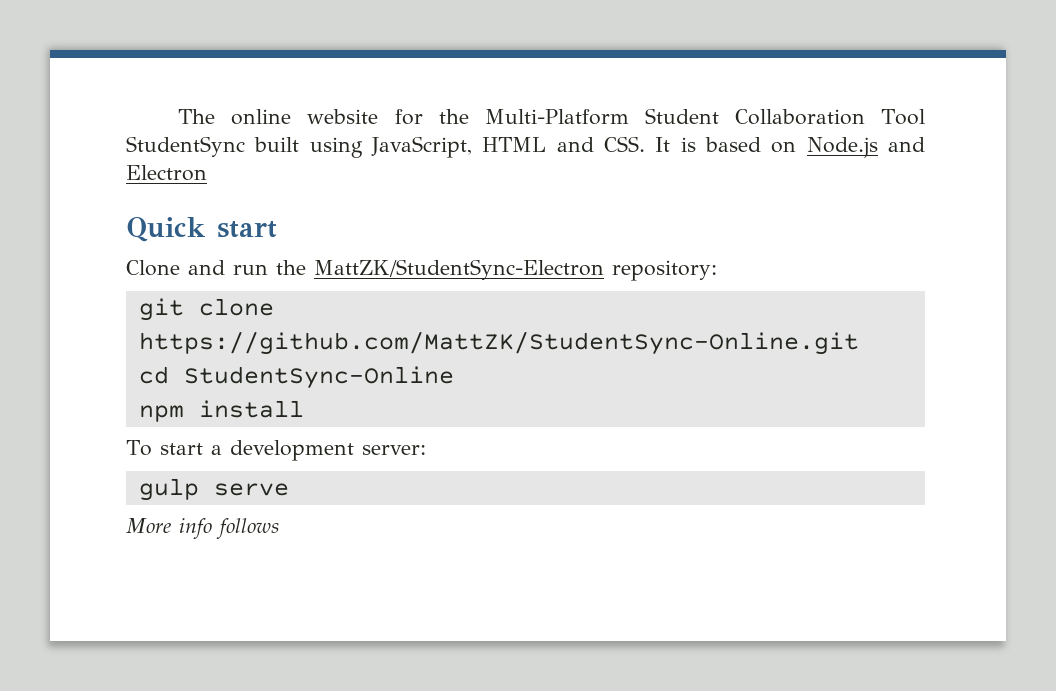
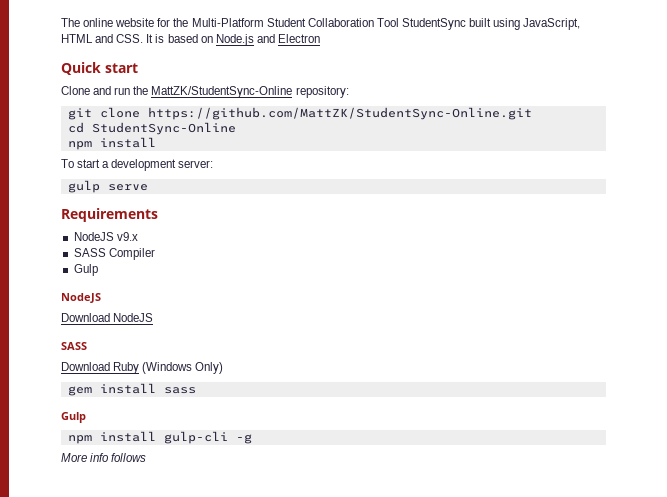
- Clone and run the MattZK/StudentSync-Electron repository:
+ Clone and run the MattZK/StudentSync-Online repository:
+ Requirements
+ NodeJS v9.x
+ SASS Compiler
+ Gulp
+ NodeJS
+ Download NodeJS
+ SASS
+ Download Ruby (Windows Only)
+ gem install sass
+ Gulp
+ npm install gulp-cli -g

